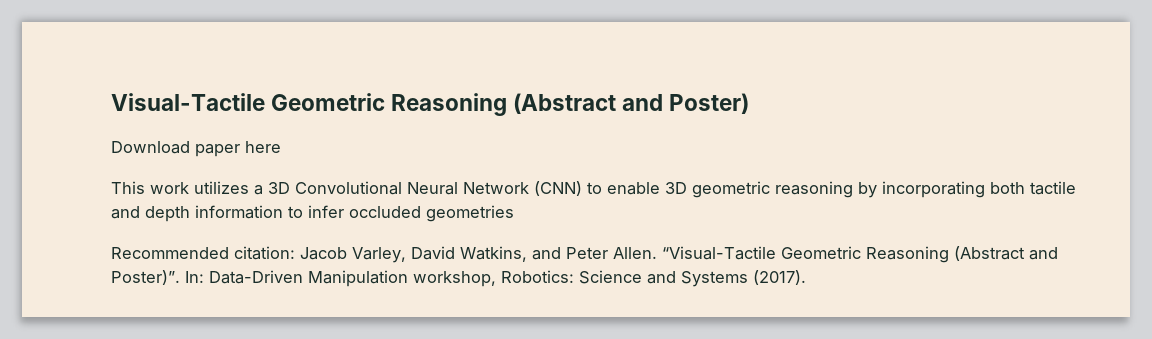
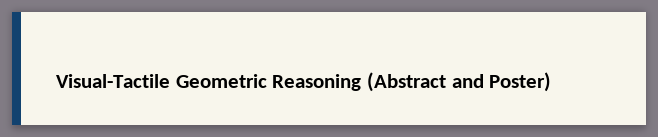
- Download paper here
- This work utilizes a 3D Convolutional Neural Network (CNN) to enable 3D geometric reasoning by incorporating both tactile and depth information to infer occluded geometries
- Recommended citation: Jacob Varley, David Watkins, and Peter Allen. “Visual-Tactile Geometric Reasoning (Abstract and Poster)”. In: Data-Driven Manipulation workshop, Robotics: Science and Systems (2017).

